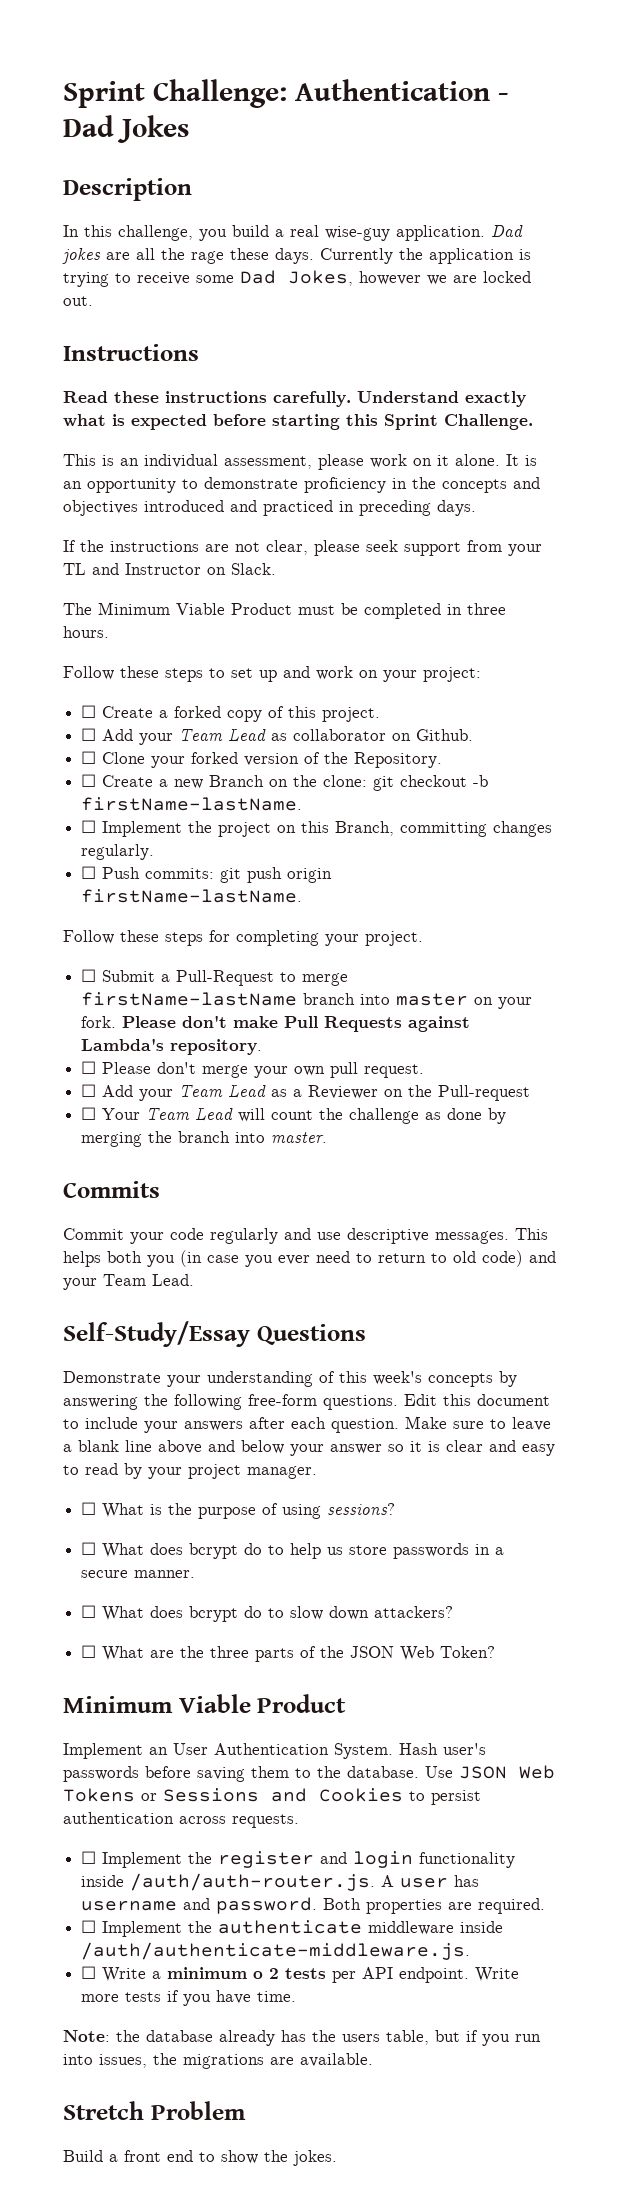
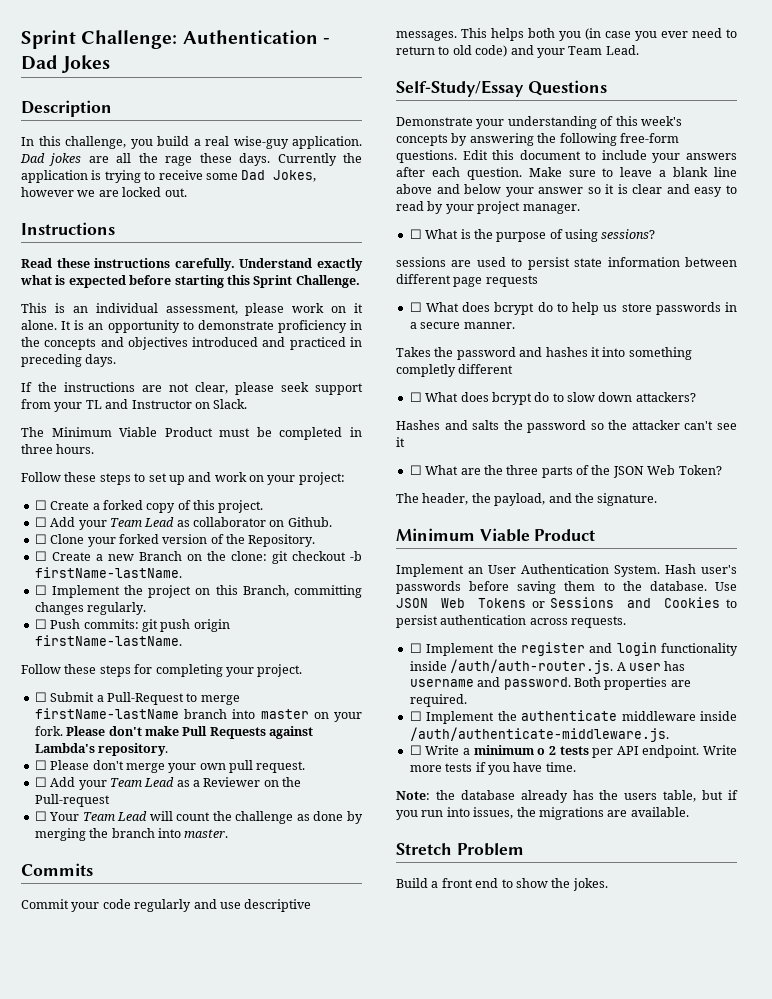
+ sessions are used to persist state information between different page requests
+ Takes the password and hashes it into something completly different
+ Hashes and salts the password so the attacker can't see it
+ The header, the payload, and the signature.

